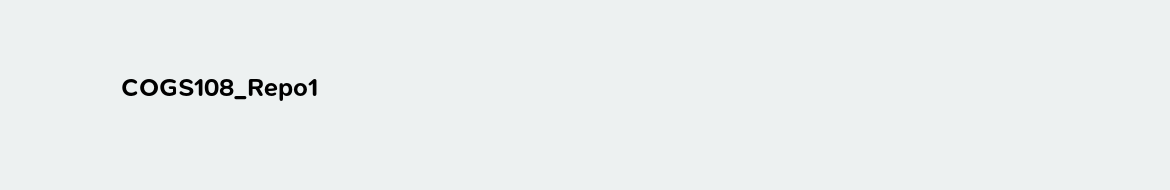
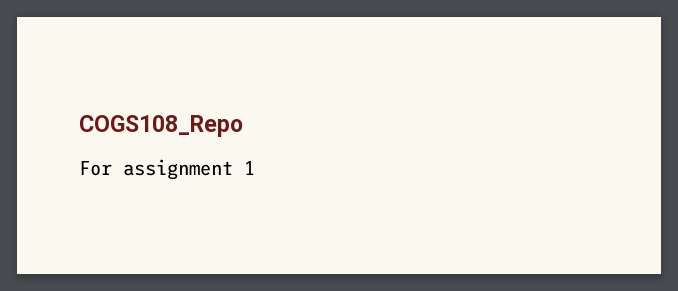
- COGS108_Repo1
+ COGS108_Repo
+ For assignment 1

